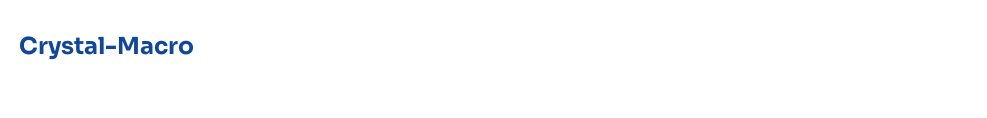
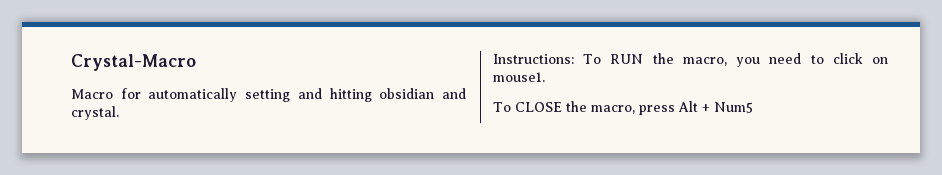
+ Macro for automatically setting and hitting obsidian and crystal.
+ Instructions: To RUN the macro, you need to click on mouse1.
+ To CLOSE the macro, press Alt + Num5

